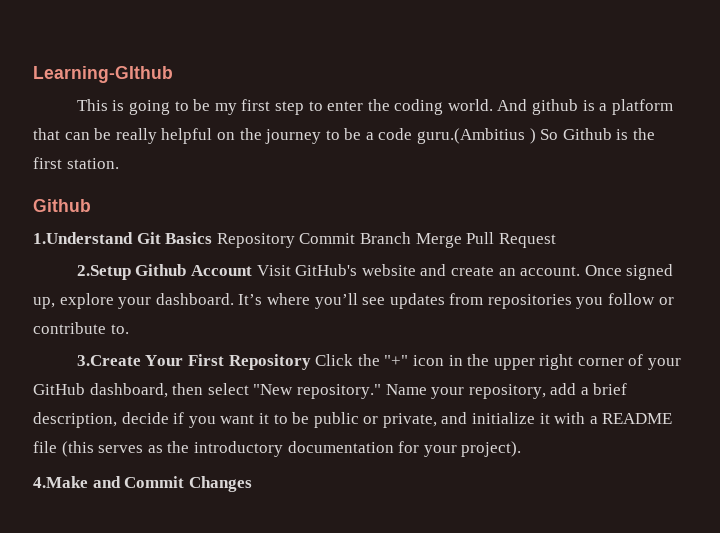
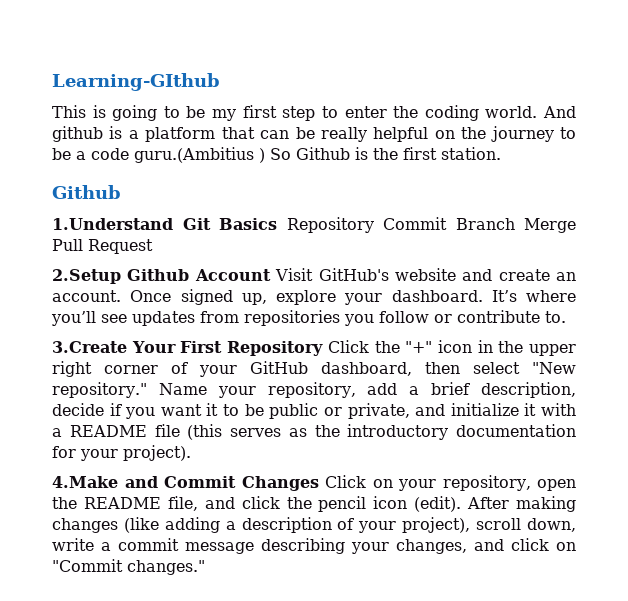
- 4.Make and Commit Changes
+ 4.Make and Commit Changes Click on your repository, open the README file, and click the pencil icon (edit). After making changes (like adding a description of your project), scroll down, write a commit message describing your changes, and click on "Commit changes."

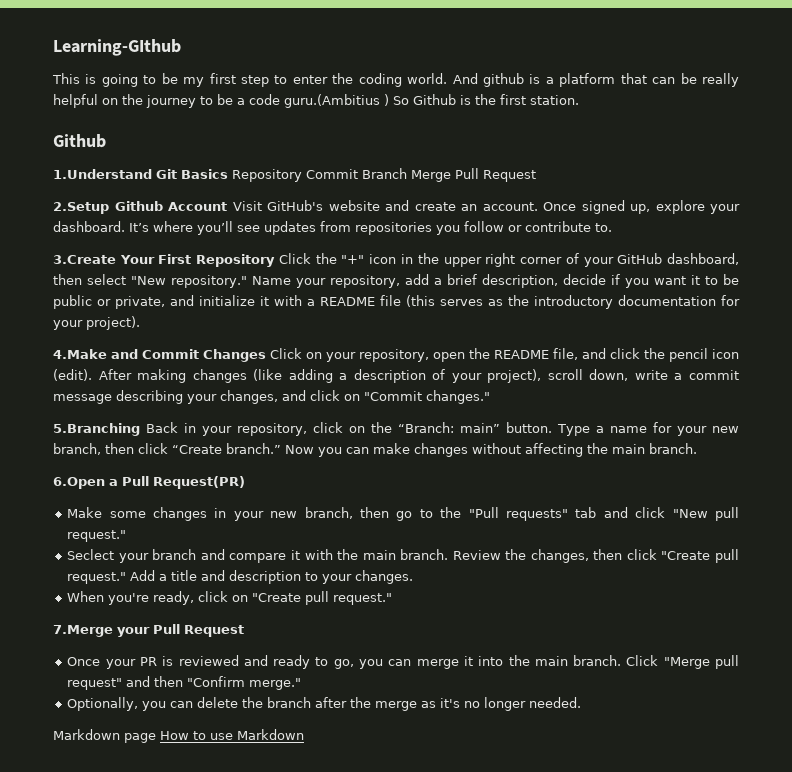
+ 5.Branching Back in your repository, click on the “Branch: main” button. Type a name for your new branch, then click “Create branch.” Now you can make changes without affecting the main branch.
+ 6.Open a Pull Request(PR)
+ Make some changes in your new branch, then go to the "Pull requests" tab and click "New pull request."
+ Seclect your branch and compare it with the main branch. Review the changes, then click "Create pull request." Add a title and description to your changes.
+ When you're ready, click on "Create pull request."
+ 7.Merge your Pull Request
+ Once your PR is reviewed and ready to go, you can merge it into the main branch. Click "Merge pull request" and then "Confirm merge."
+ Optionally, you can delete the branch after the merge as it's no longer needed.
+ Markdown page How to use Markdown

